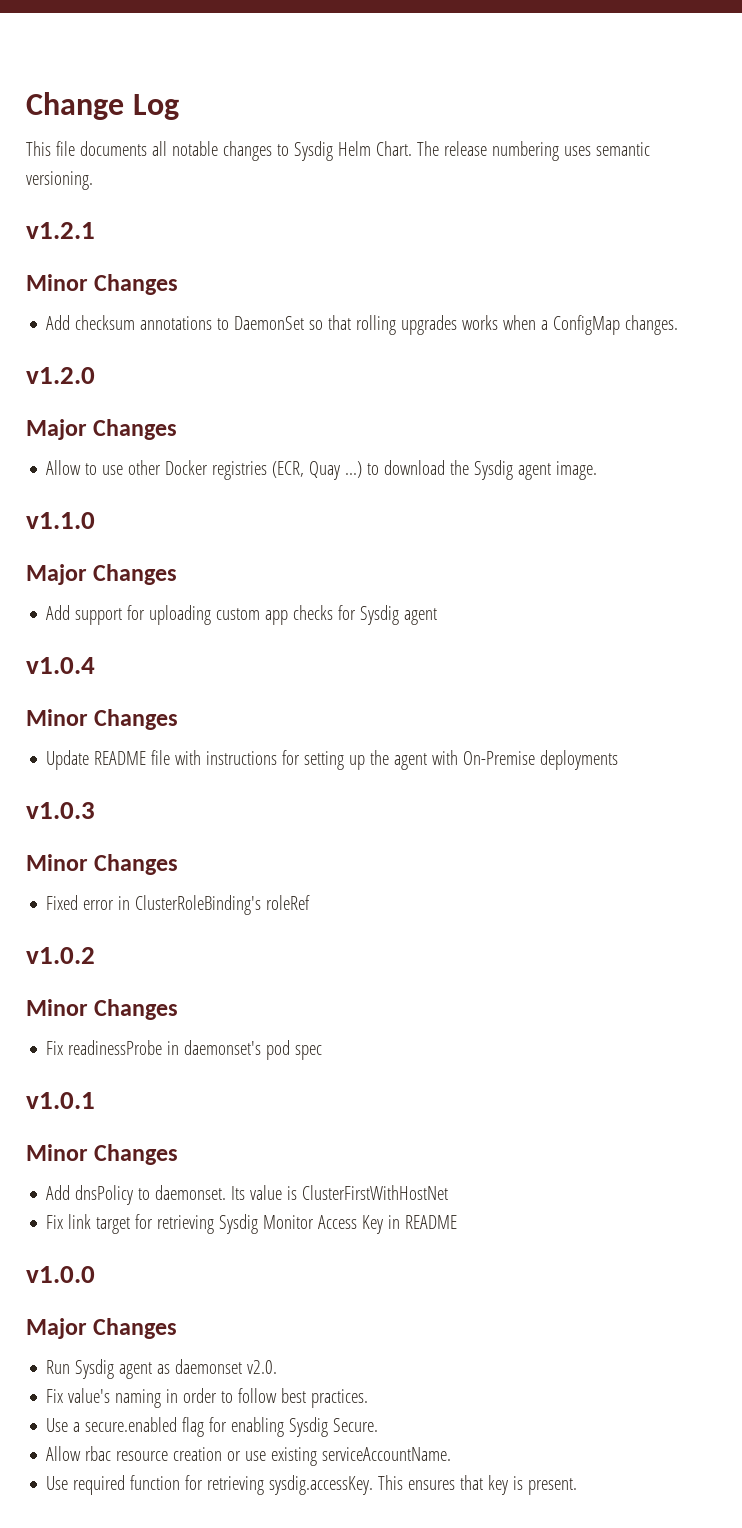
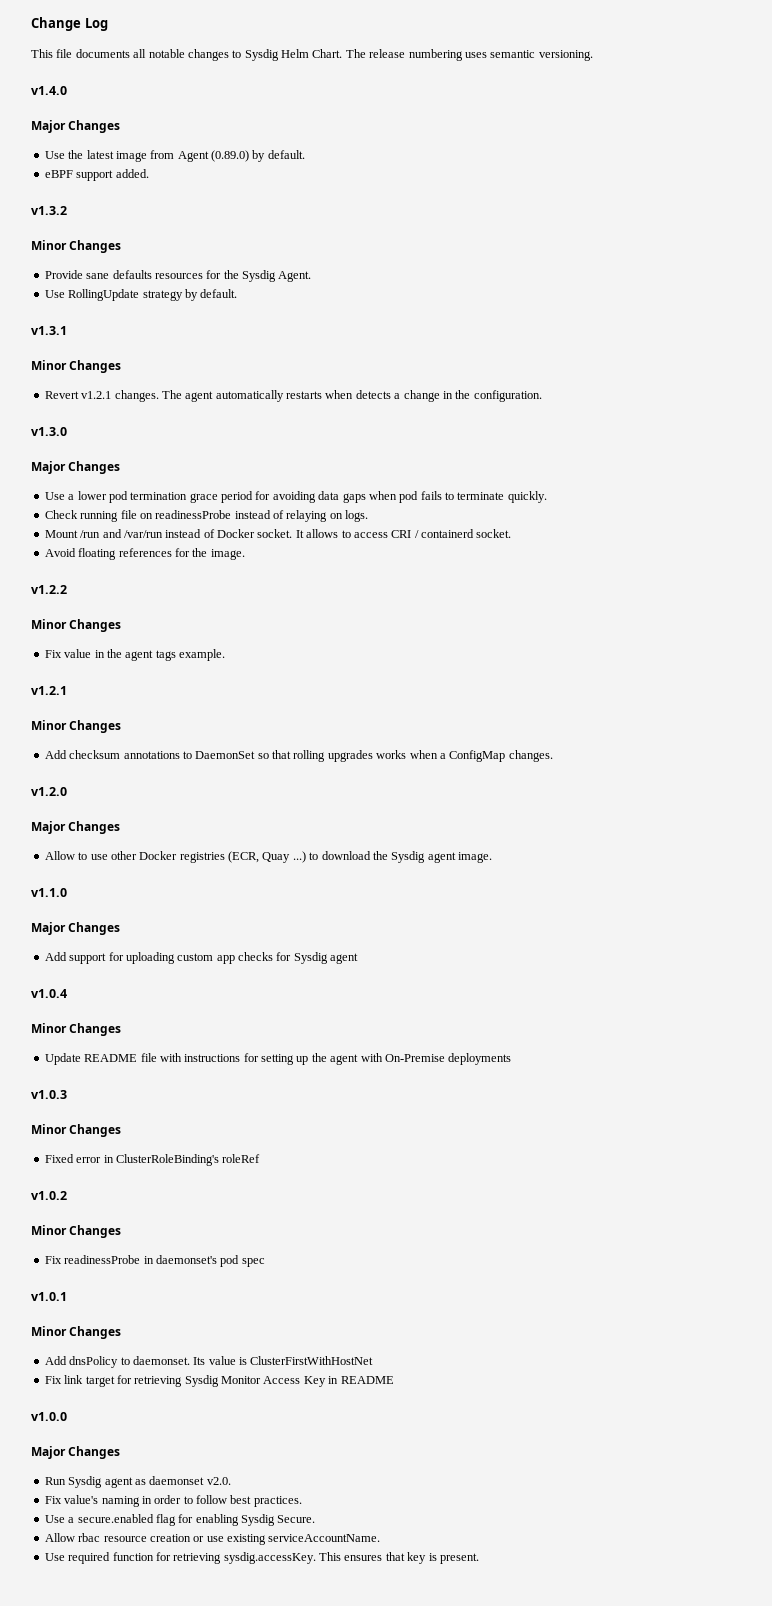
+ v1.4.0
+ Major Changes
+ Use the latest image from Agent (0.89.0) by default.
+ eBPF support added.
+ v1.3.2
+ Minor Changes
+ Provide sane defaults resources for the Sysdig Agent.
+ Use RollingUpdate strategy by default.
+ v1.3.1
+ Minor Changes
+ Revert v1.2.1 changes. The agent automatically restarts when detects a change in the configuration.
+ v1.3.0
+ Major Changes
+ Use a lower pod termination grace period for avoiding data gaps when pod fails to terminate quickly.
+ Check running file on readinessProbe instead of relaying on logs.
+ Mount /run and /var/run instead of Docker socket. It allows to access CRI / containerd socket.
+ Avoid floating references for the image.
+ v1.2.2
+ Minor Changes
+ Fix value in the agent tags example.

